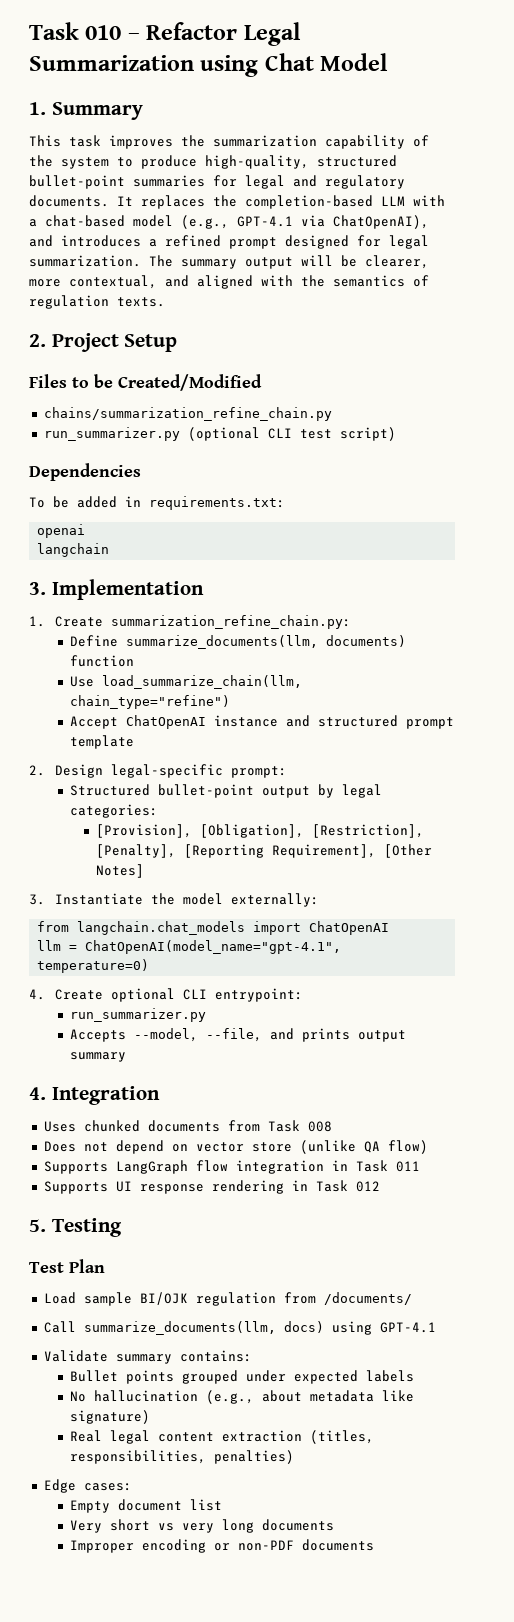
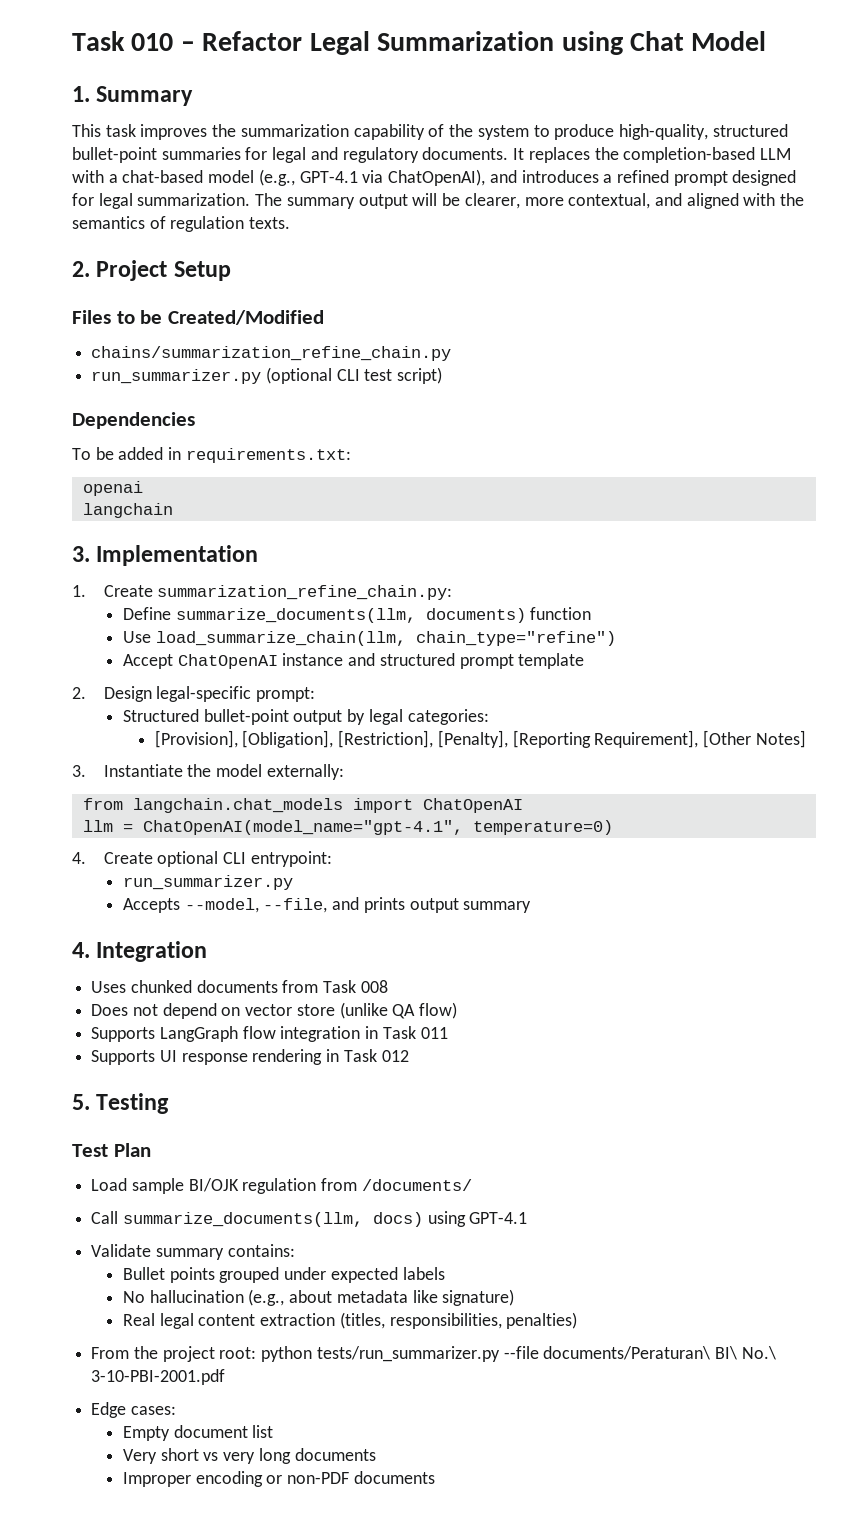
+ From the project root: python tests/run_summarizer.py --file documents/Peraturan\ BI\ No.\ 3-10-PBI-2001.pdf

